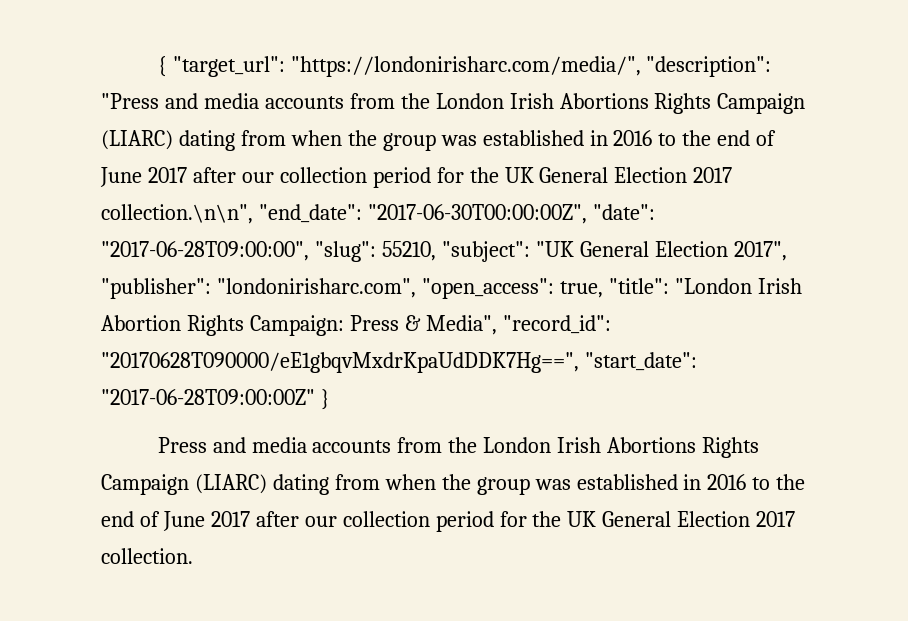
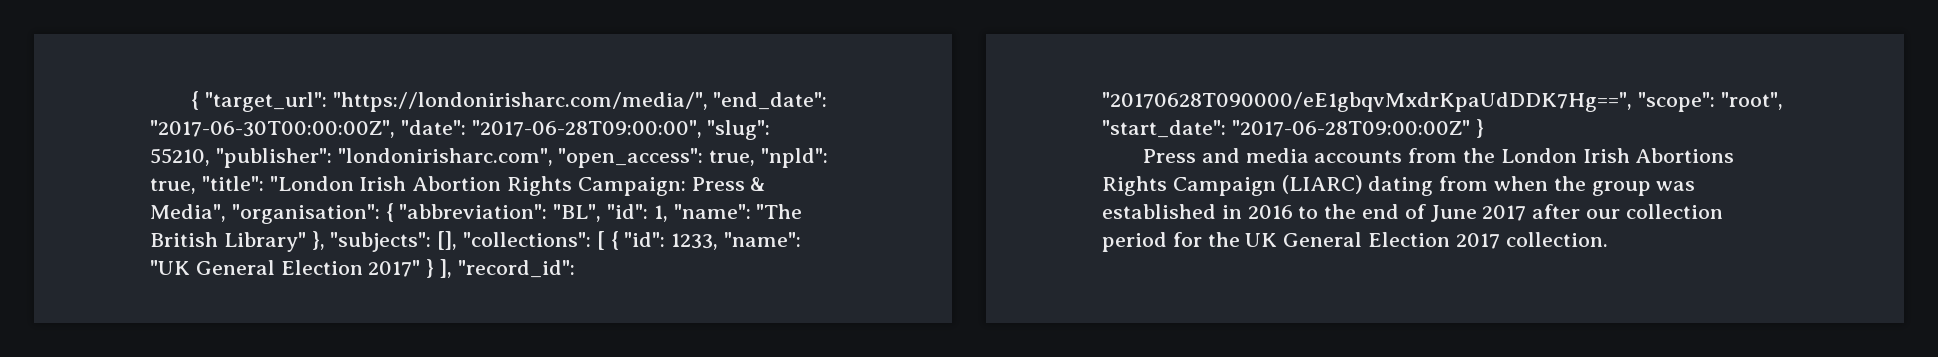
- { "target_url": "https://londonirisharc.com/media/", "description": "Press and media accounts from the London Irish Abortions Rights Campaign (LIARC) dating from when the group was established in 2016 to the end of June 2017 after our collection period for the UK General Election 2017 collection.\n\n", "end_date": "2017-06-30T00:00:00Z", "date": "2017-06-28T09:00:00", "slug": 55210, "subject": "UK General Election 2017", "publisher": "londonirisharc.com", "open_access": true, "title": "London Irish Abortion Rights Campaign: Press & Media", "record_id": "20170628T090000/eE1gbqvMxdrKpaUdDDK7Hg==", "start_date": "2017-06-28T09:00:00Z" }
+ { "target_url": "https://londonirisharc.com/media/", "end_date": "2017-06-30T00:00:00Z", "date": "2017-06-28T09:00:00", "slug": 55210, "publisher": "londonirisharc.com", "open_access": true, "npld": true, "title": "London Irish Abortion Rights Campaign: Press & Media", "organisation": { "abbreviation": "BL", "id": 1, "name": "The British Library" }, "subjects": [], "collections": [ { "id": 1233, "name": "UK General Election 2017" } ], "record_id": "20170628T090000/eE1gbqvMxdrKpaUdDDK7Hg==", "scope": "root", "start_date": "2017-06-28T09:00:00Z" }

